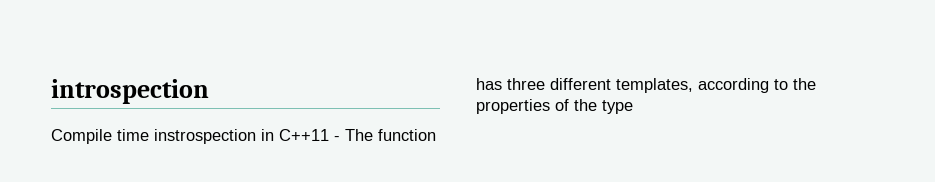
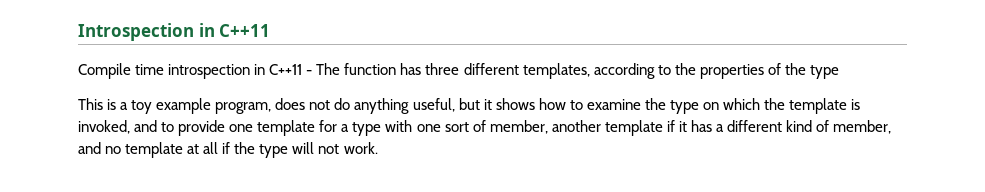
- introspection
+ Introspection in C++11
- Compile time instrospection in C++11 - The function has three different templates, according to the properties of the type
+ Compile time introspection in C++11 - The function has three different templates, according to the properties of the type
+ This is a toy example program, does not do anything useful, but it shows how to examine the type on which the template is invoked, and to provide one template for a type with one sort of member, another template if it has a different kind of member, and no template at all if the type will not work.

